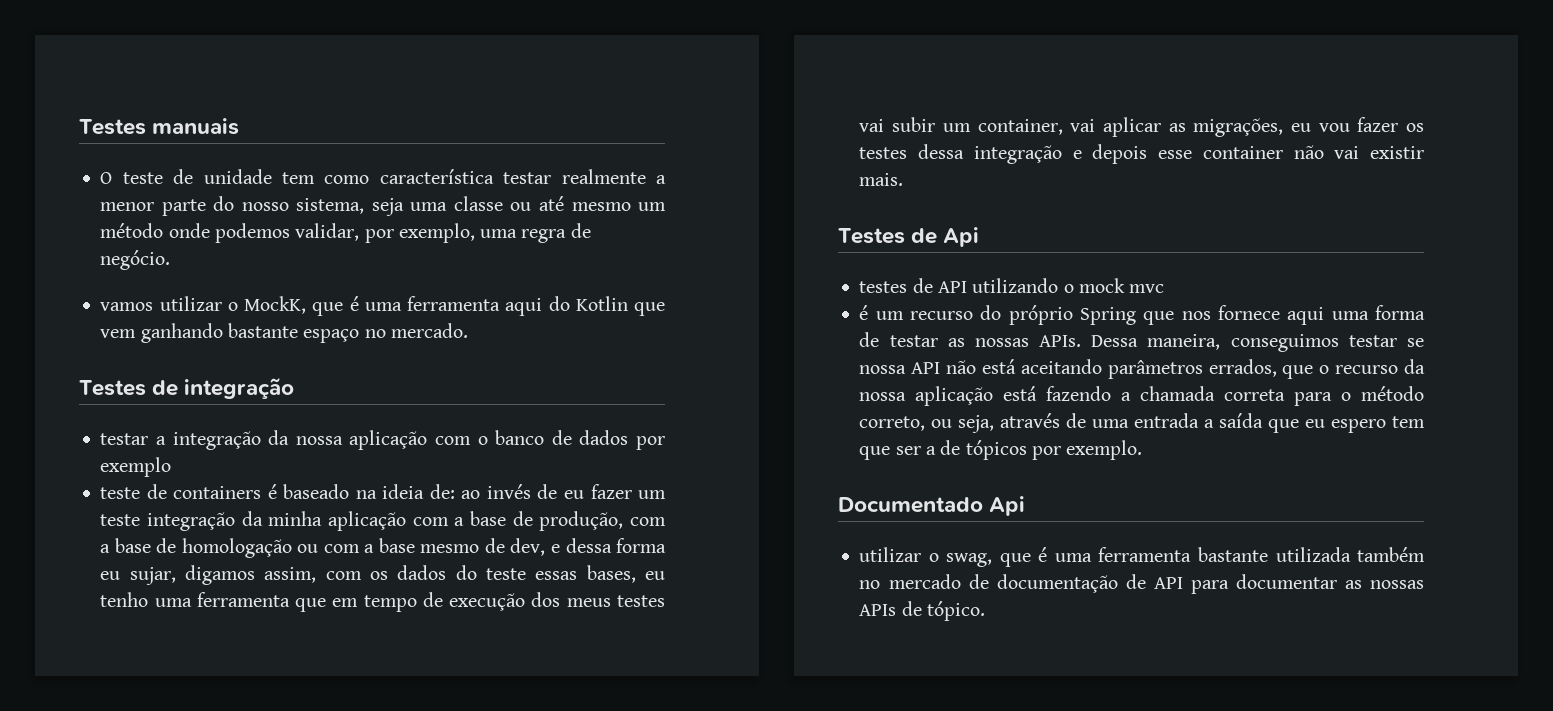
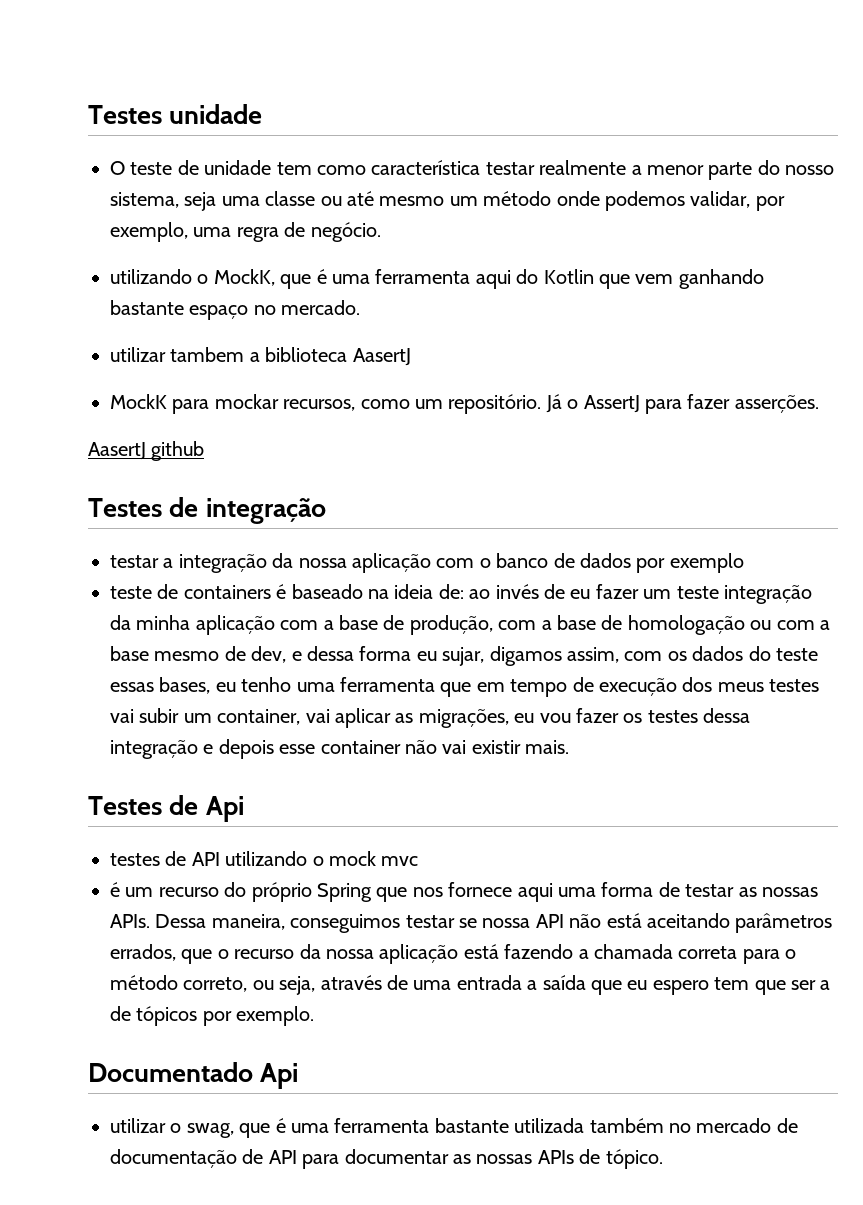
- Testes manuais
+ Testes unidade
- vamos utilizar o MockK, que é uma ferramenta aqui do Kotlin que vem ganhando bastante espaço no mercado.
+ utilizando o MockK, que é uma ferramenta aqui do Kotlin que vem ganhando bastante espaço no mercado.
+ utilizar tambem a biblioteca AasertJ
+ MockK para mockar recursos, como um repositório. Já o AssertJ para fazer asserções.
+ AasertJ github

